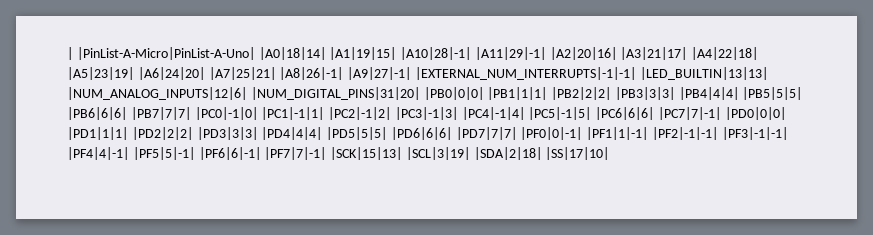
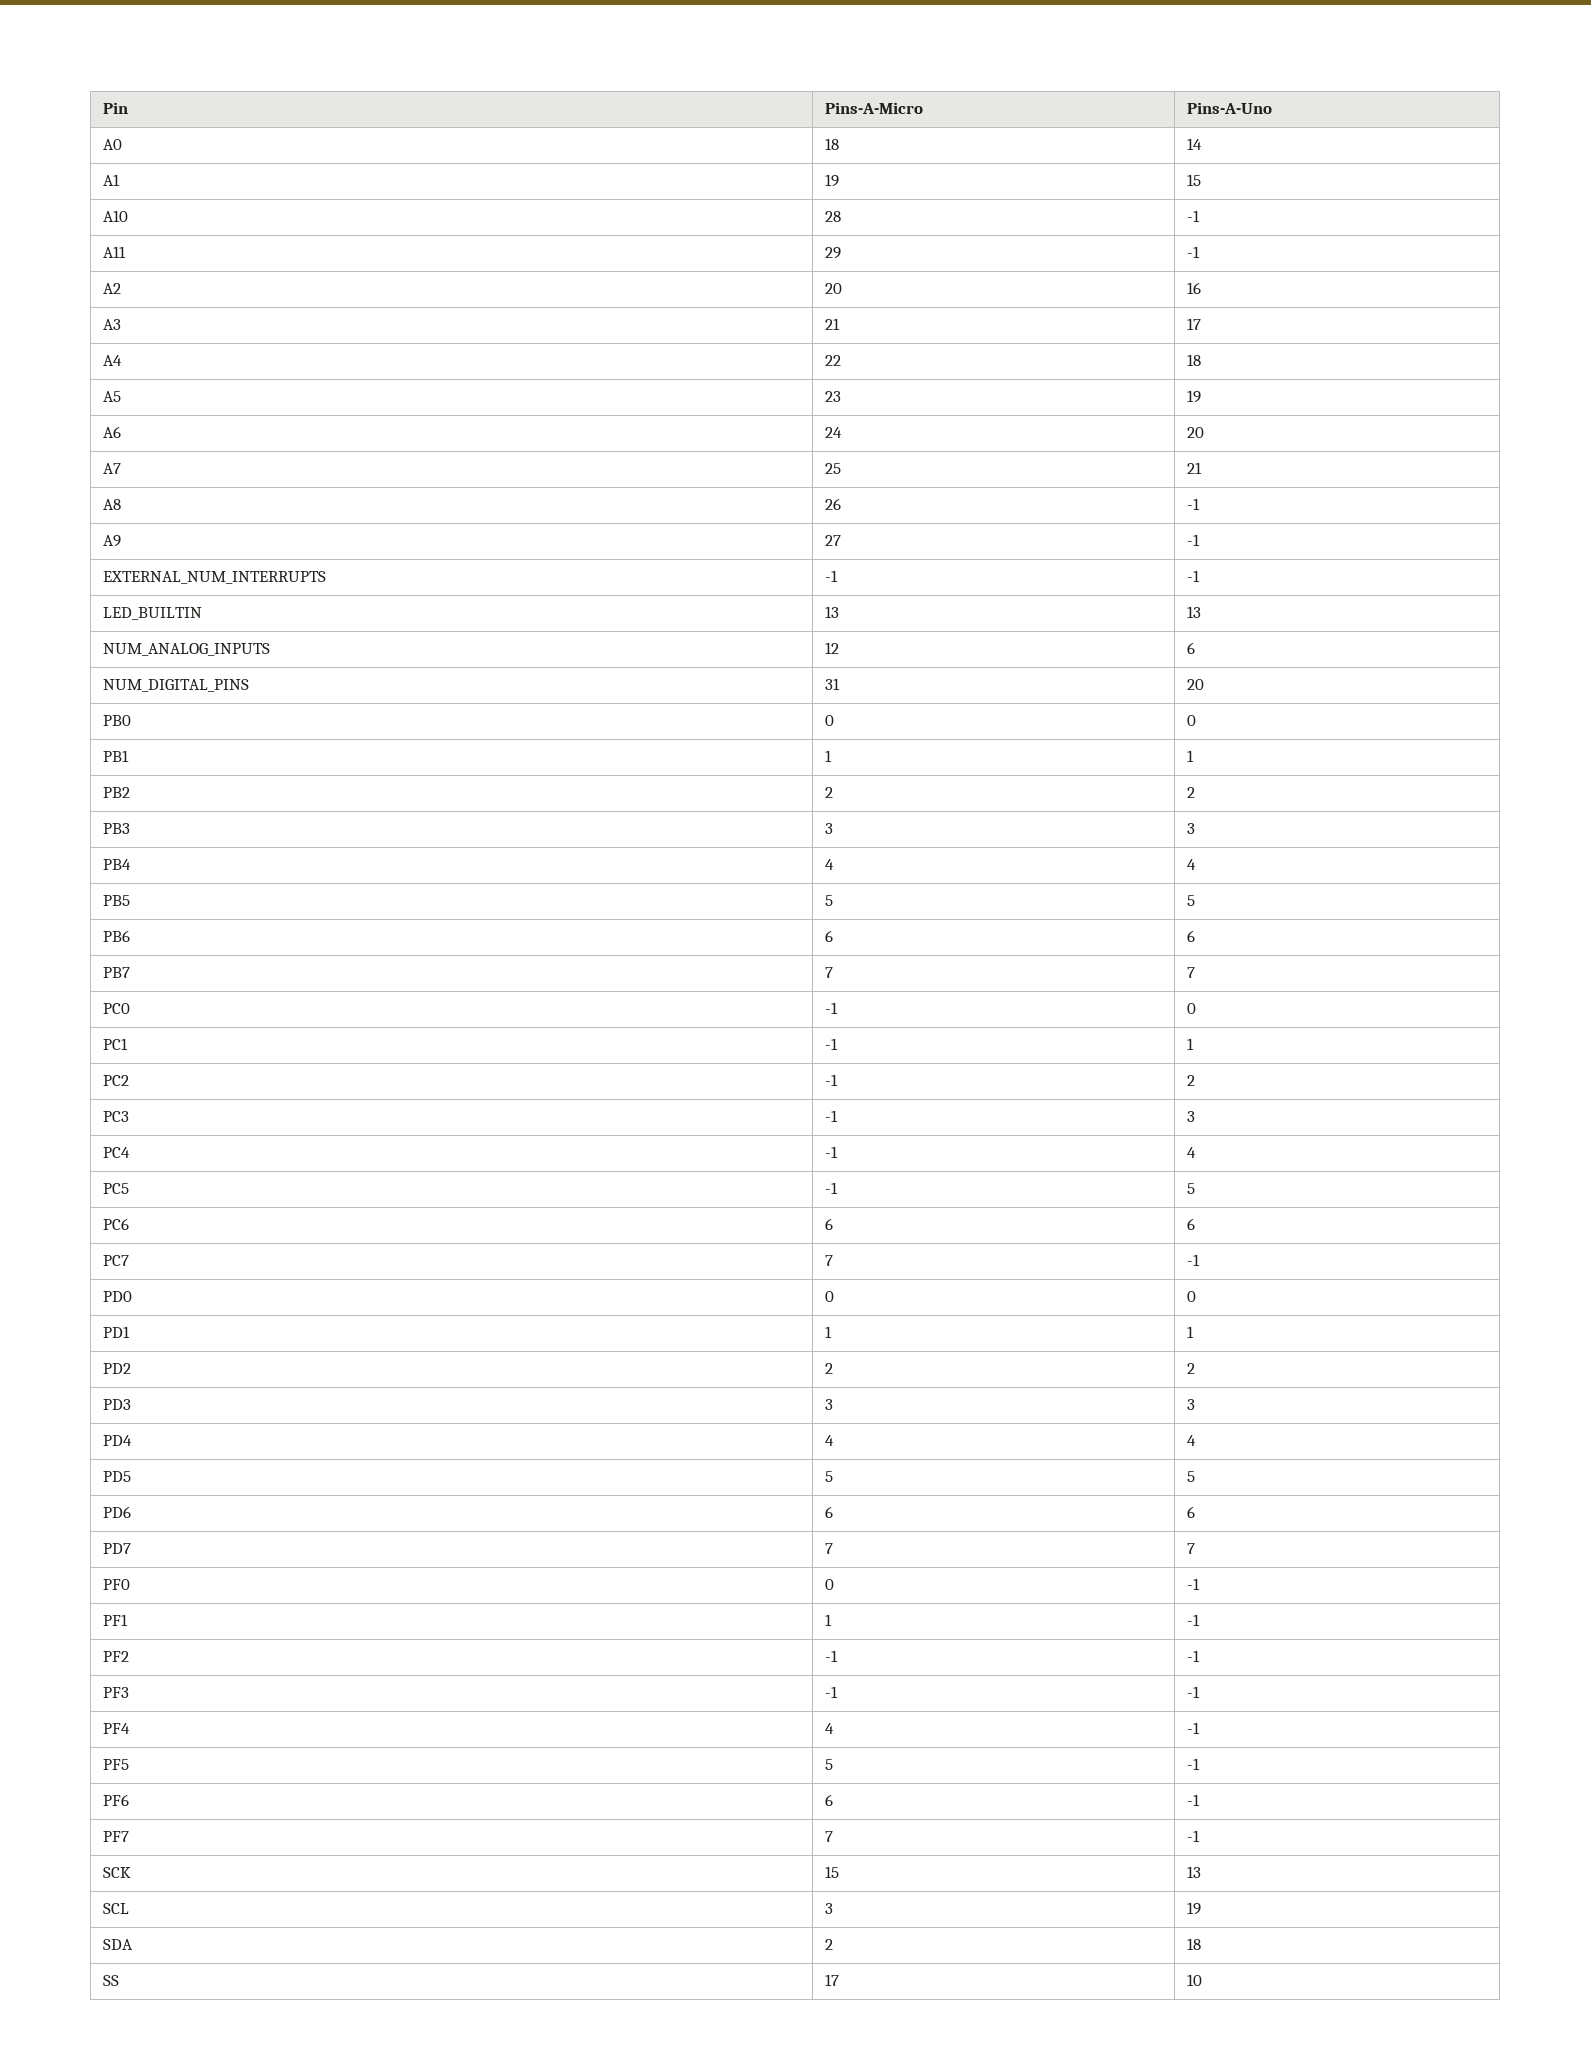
- | |PinList-A-Micro|PinList-A-Uno| |A0|18|14| |A1|19|15| |A10|28|-1| |A11|29|-1| |A2|20|16| |A3|21|17| |A4|22|18| |A5|23|19| |A6|24|20| |A7|25|21| |A8|26|-1| |A9|27|-1| |EXTERNAL_NUM_INTERRUPTS|-1|-1| |LED_BUILTIN|13|13| |NUM_ANALOG_INPUTS|12|6| |NUM_DIGITAL_PINS|31|20| |PB0|0|0| |PB1|1|1| |PB2|2|2| |PB3|3|3| |PB4|4|4| |PB5|5|5| |PB6|6|6| |PB7|7|7| |PC0|-1|0| |PC1|-1|1| |PC2|-1|2| |PC3|-1|3| |PC4|-1|4| |PC5|-1|5| |PC6|6|6| |PC7|7|-1| |PD0|0|0| |PD1|1|1| |PD2|2|2| |PD3|3|3| |PD4|4|4| |PD5|5|5| |PD6|6|6| |PD7|7|7| |PF0|0|-1| |PF1|1|-1| |PF2|-1|-1| |PF3|-1|-1| |PF4|4|-1| |PF5|5|-1| |PF6|6|-1| |PF7|7|-1| |SCK|15|13| |SCL|3|19| |SDA|2|18| |SS|17|10|
+ Pin | Pins-A-Micro | Pins-A-Uno
+ A0 | 18 | 14
+ A1 | 19 | 15
+ A10 | 28 | -1
+ A11 | 29 | -1
+ A2 | 20 | 16
+ A3 | 21 | 17
+ A4 | 22 | 18
+ A5 | 23 | 19
+ A6 | 24 | 20
+ A7 | 25 | 21
+ A8 | 26 | -1
+ A9 | 27 | -1
+ EXTERNAL_NUM_INTERRUPTS | -1 | -1
+ LED_BUILTIN | 13 | 13
+ NUM_ANALOG_INPUTS | 12 | 6
+ NUM_DIGITAL_PINS | 31 | 20
+ PB0 | 0 | 0
+ PB1 | 1 | 1
+ PB2 | 2 | 2
+ PB3 | 3 | 3
+ PB4 | 4 | 4
+ PB5 | 5 | 5
+ PB6 | 6 | 6
+ PB7 | 7 | 7
+ PC0 | -1 | 0
+ PC1 | -1 | 1
+ PC2 | -1 | 2
+ PC3 | -1 | 3
+ PC4 | -1 | 4
+ PC5 | -1 | 5
+ PC6 | 6 | 6
+ PC7 | 7 | -1
+ PD0 | 0 | 0
+ PD1 | 1 | 1
+ PD2 | 2 | 2
+ PD3 | 3 | 3
+ PD4 | 4 | 4
+ PD5 | 5 | 5
+ PD6 | 6 | 6
+ PD7 | 7 | 7
+ PF0 | 0 | -1
+ PF1 | 1 | -1
+ PF2 | -1 | -1
+ PF3 | -1 | -1
+ PF4 | 4 | -1
+ PF5 | 5 | -1
+ PF6 | 6 | -1
+ PF7 | 7 | -1
+ SCK | 15 | 13
+ SCL | 3 | 19
+ SDA | 2 | 18
+ SS | 17 | 10

